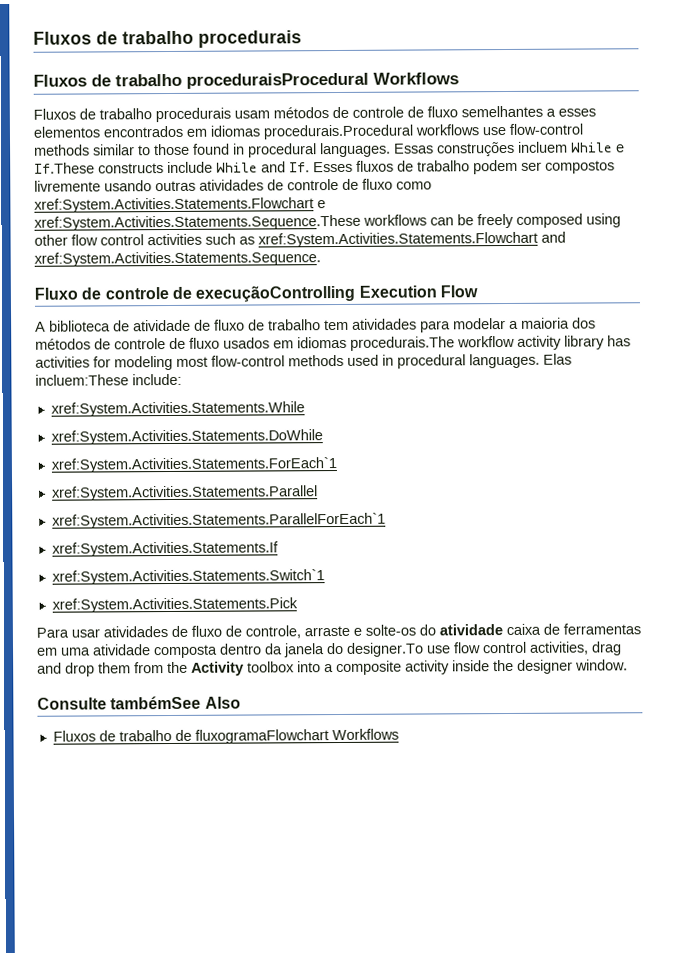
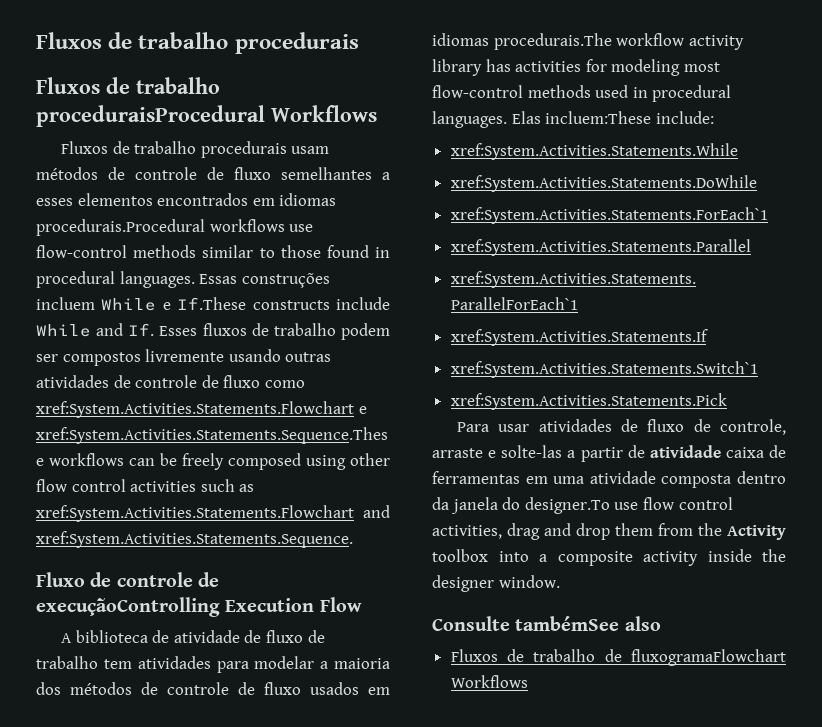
- Para usar atividades de fluxo de controle, arraste e solte-os do atividade caixa de ferramentas em uma atividade composta dentro da janela do designer.To use flow control activities, drag and drop them from the Activity toolbox into a composite activity inside the designer window.
+ Para usar atividades de fluxo de controle, arraste e solte-las a partir de atividade caixa de ferramentas em uma atividade composta dentro da janela do designer.To use flow control activities, drag and drop them from the Activity toolbox into a composite activity inside the designer window.
- Consulte tambémSee Also
+ Consulte tambémSee also

